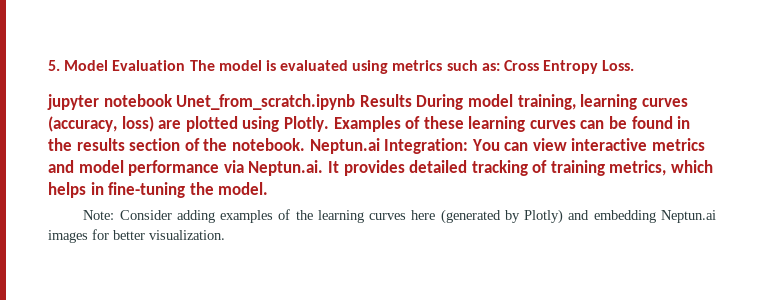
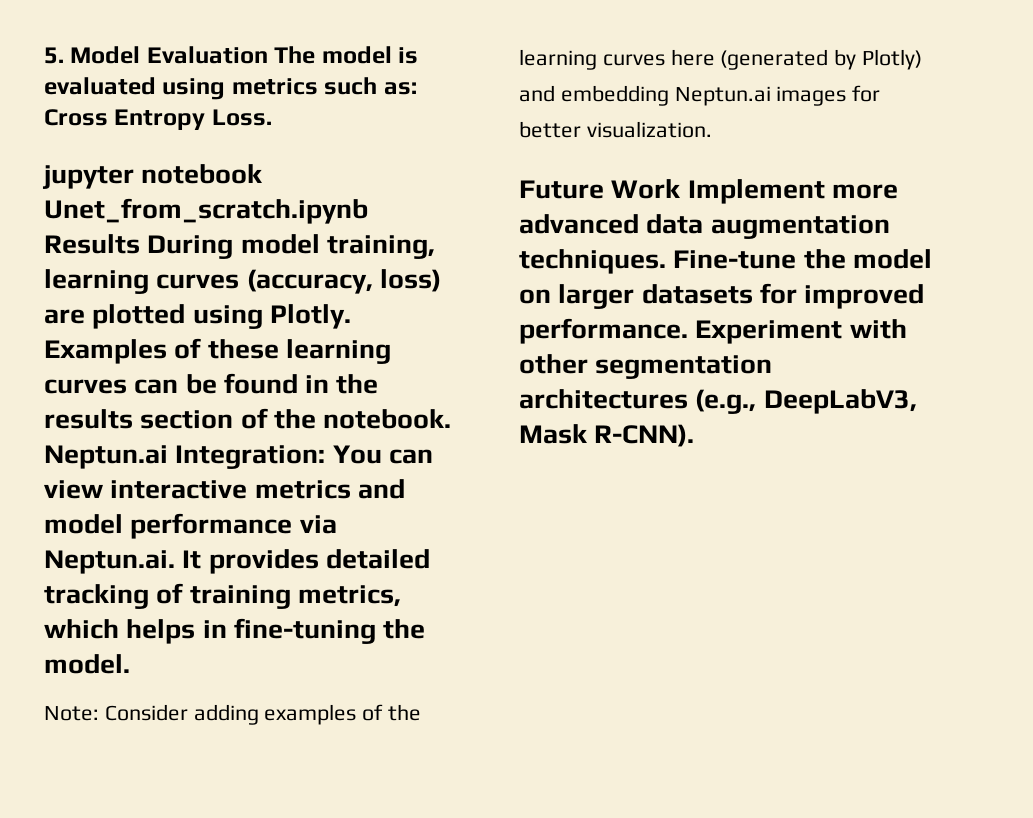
+ Future Work Implement more advanced data augmentation techniques. Fine-tune the model on larger datasets for improved performance. Experiment with other segmentation architectures (e.g., DeepLabV3, Mask R-CNN).

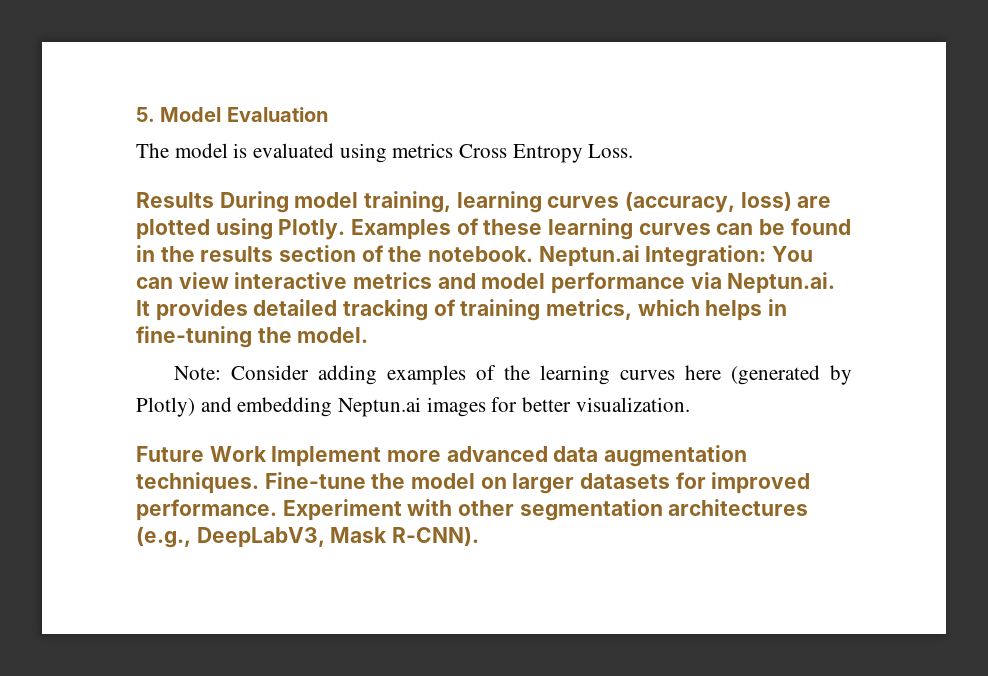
- 5. Model Evaluation The model is evaluated using metrics such as: Cross Entropy Loss.
+ 5. Model Evaluation
+ The model is evaluated using metrics Cross Entropy Loss.
- jupyter notebook Unet_from_scratch.ipynb Results During model training, learning curves (accuracy, loss) are plotted using Plotly.
+ Results During model training, learning curves (accuracy, loss) are plotted using Plotly.

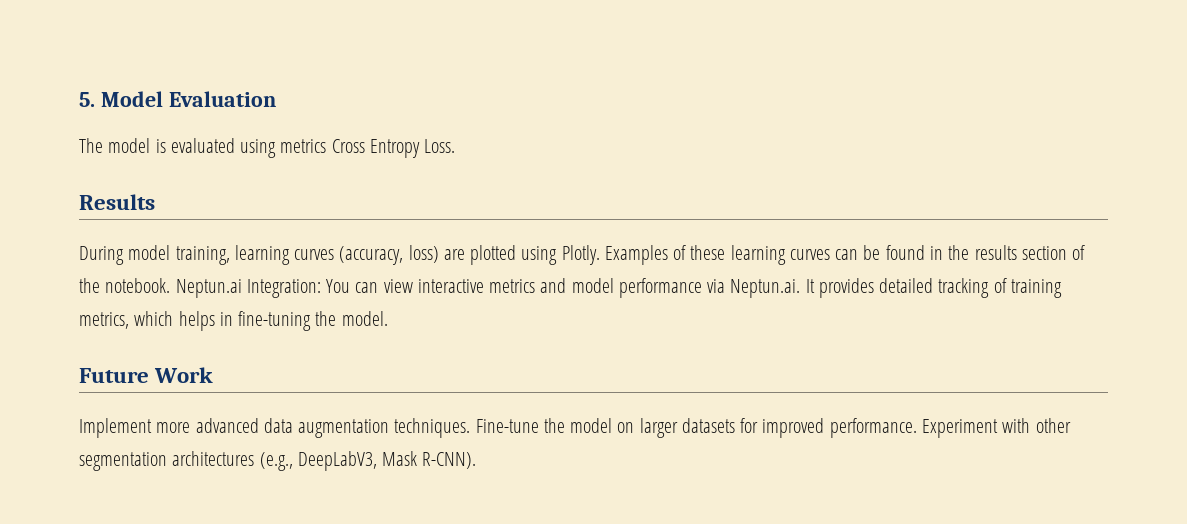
- Results During model training, learning curves (accuracy, loss) are plotted using Plotly.
+ Results
+ During model training, learning curves (accuracy, loss) are plotted using Plotly.
- Note: Consider adding examples of the learning curves here (generated by Plotly) and embedding Neptun.ai images for better visualization.
- Future Work Implement more advanced data augmentation techniques.
+ Future Work
+ Implement more advanced data augmentation techniques.

